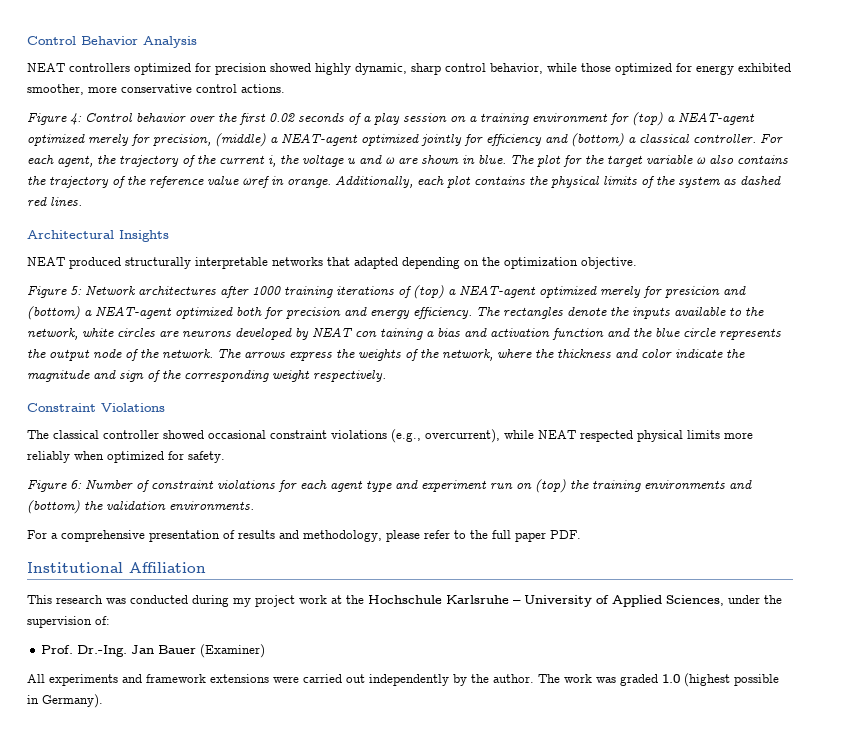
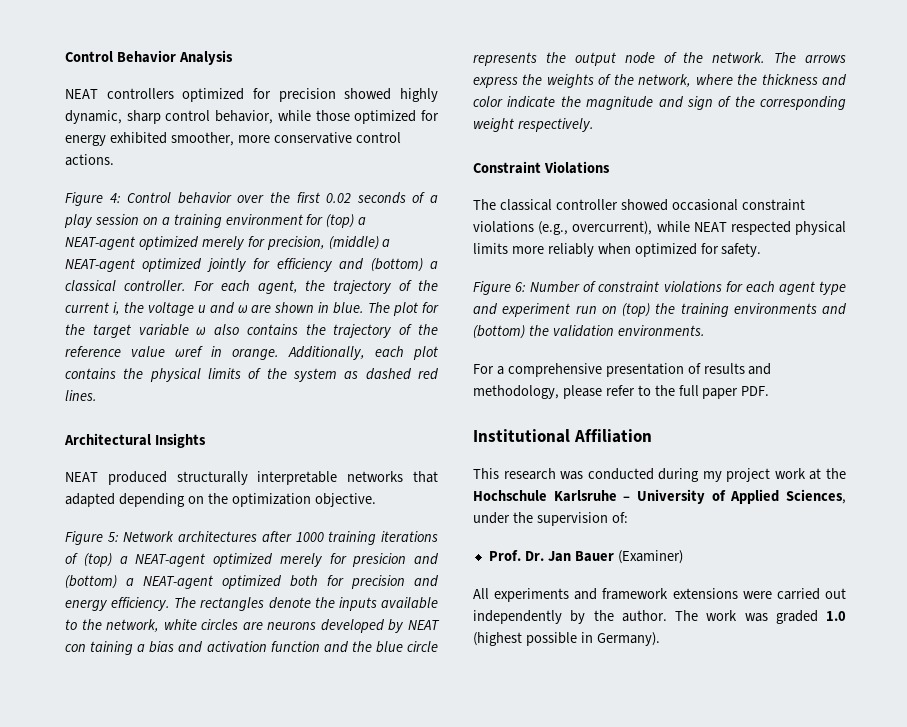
- Prof. Dr.-Ing. Jan Bauer (Examiner)
+ Prof. Dr. Jan Bauer (Examiner)

